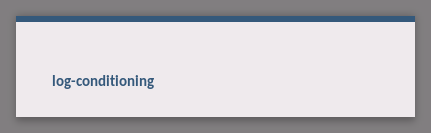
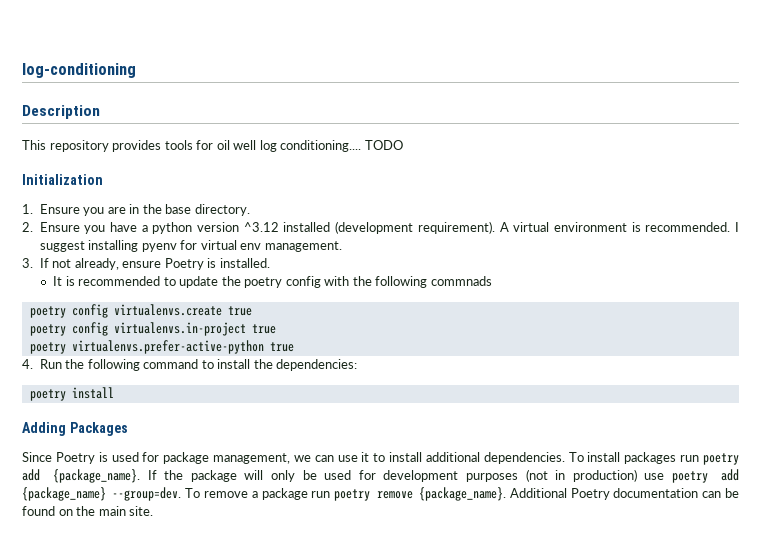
+ Description
+ This repository provides tools for oil well log conditioning.... TODO
+ Initialization
+ 1. Ensure you are in the base directory.
+ 2. Ensure you have a python version ^3.12 installed (development requirement). A virtual environment is recommended. I suggest installing pyenv for virtual env management.
+ 3. If not already, ensure Poetry is installed.
+ It is recommended to update the poetry config with the following commnads
+ poetry config virtualenvs.create true
+ poetry config virtualenvs.in-project true
+ poetry virtualenvs.prefer-active-python true
+ 4. Run the following command to install the dependencies:
+ poetry install
+ Adding Packages
+ Since Poetry is used for package management, we can use it to install additional dependencies. To install packages run poetry add {package_name}. If the package will only be used for development purposes (not in production) use poetry add {package_name} --group=dev. To remove a package run poetry remove {package_name}. Additional Poetry documentation can be found on the main site.

